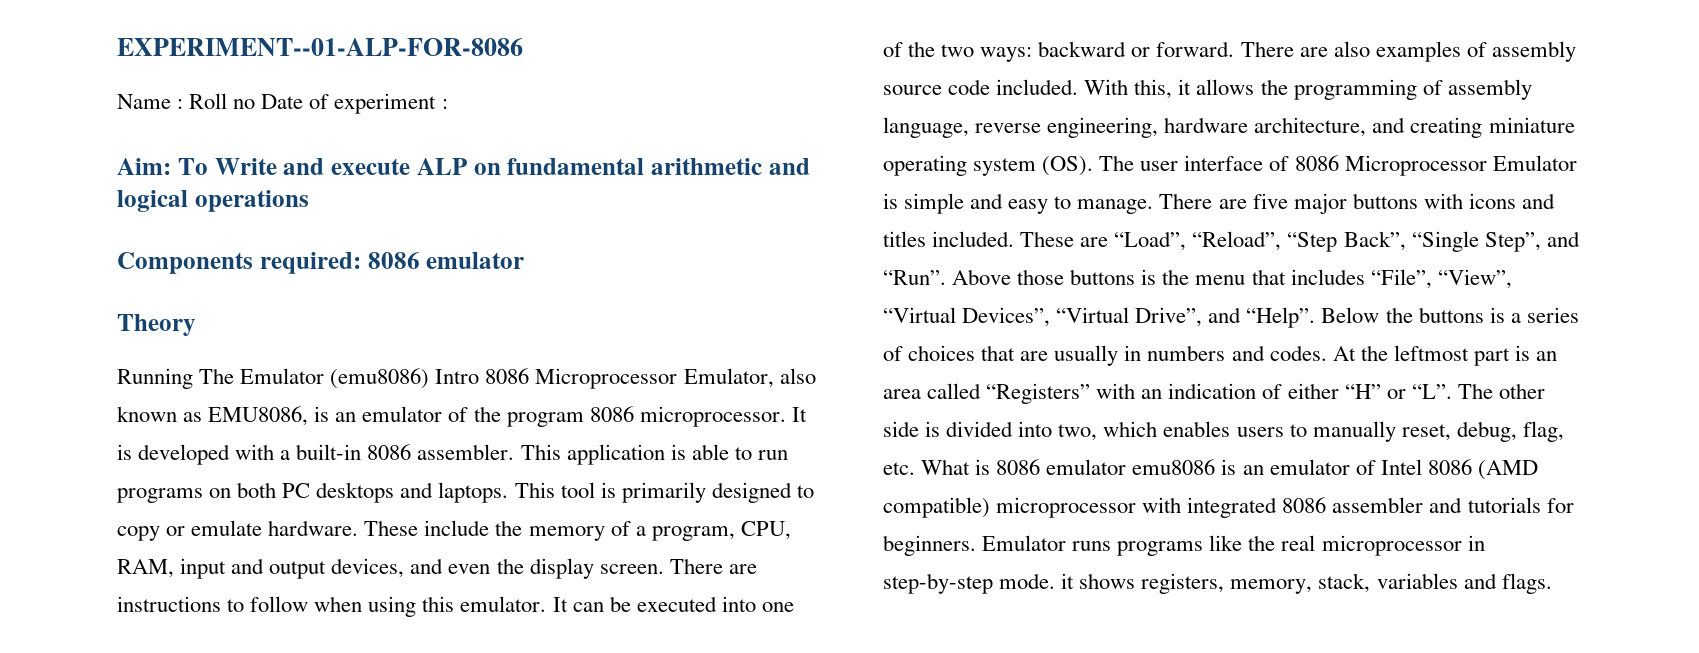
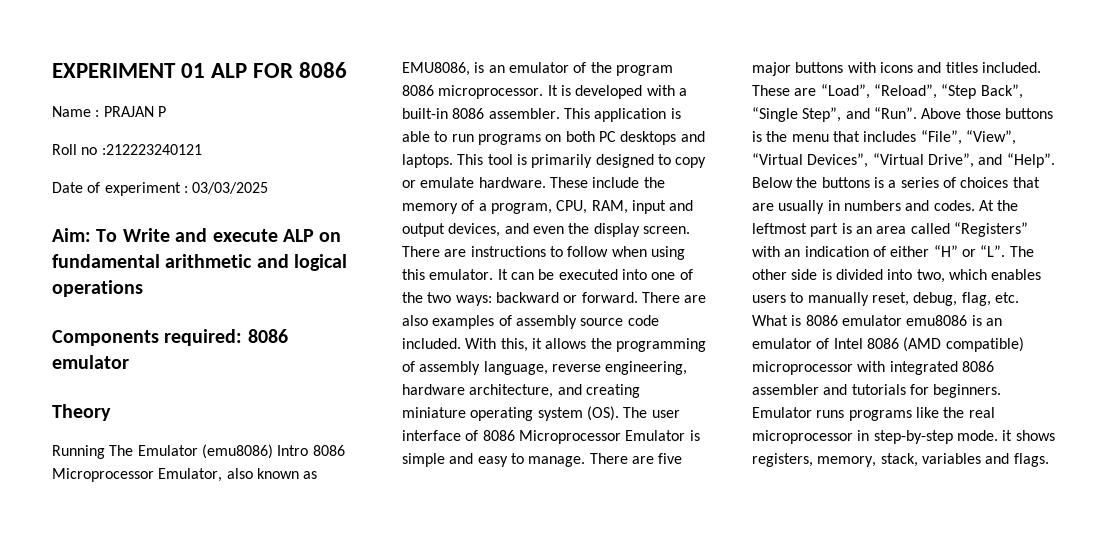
- EXPERIMENT--01-ALP-FOR-8086
+ EXPERIMENT 01 ALP FOR 8086
- Name : Roll no Date of experiment :
+ Name : PRAJAN P
+ Roll no :212223240121
+ Date of experiment : 03/03/2025

